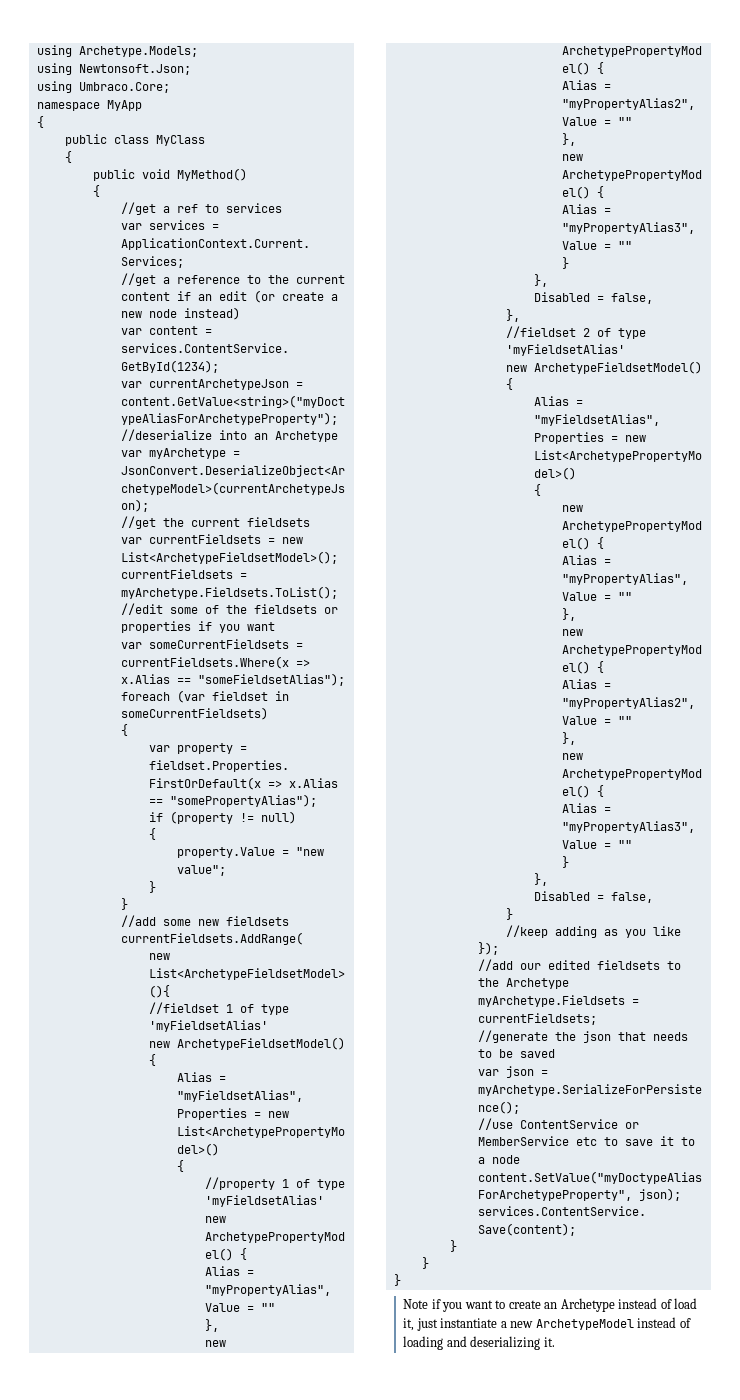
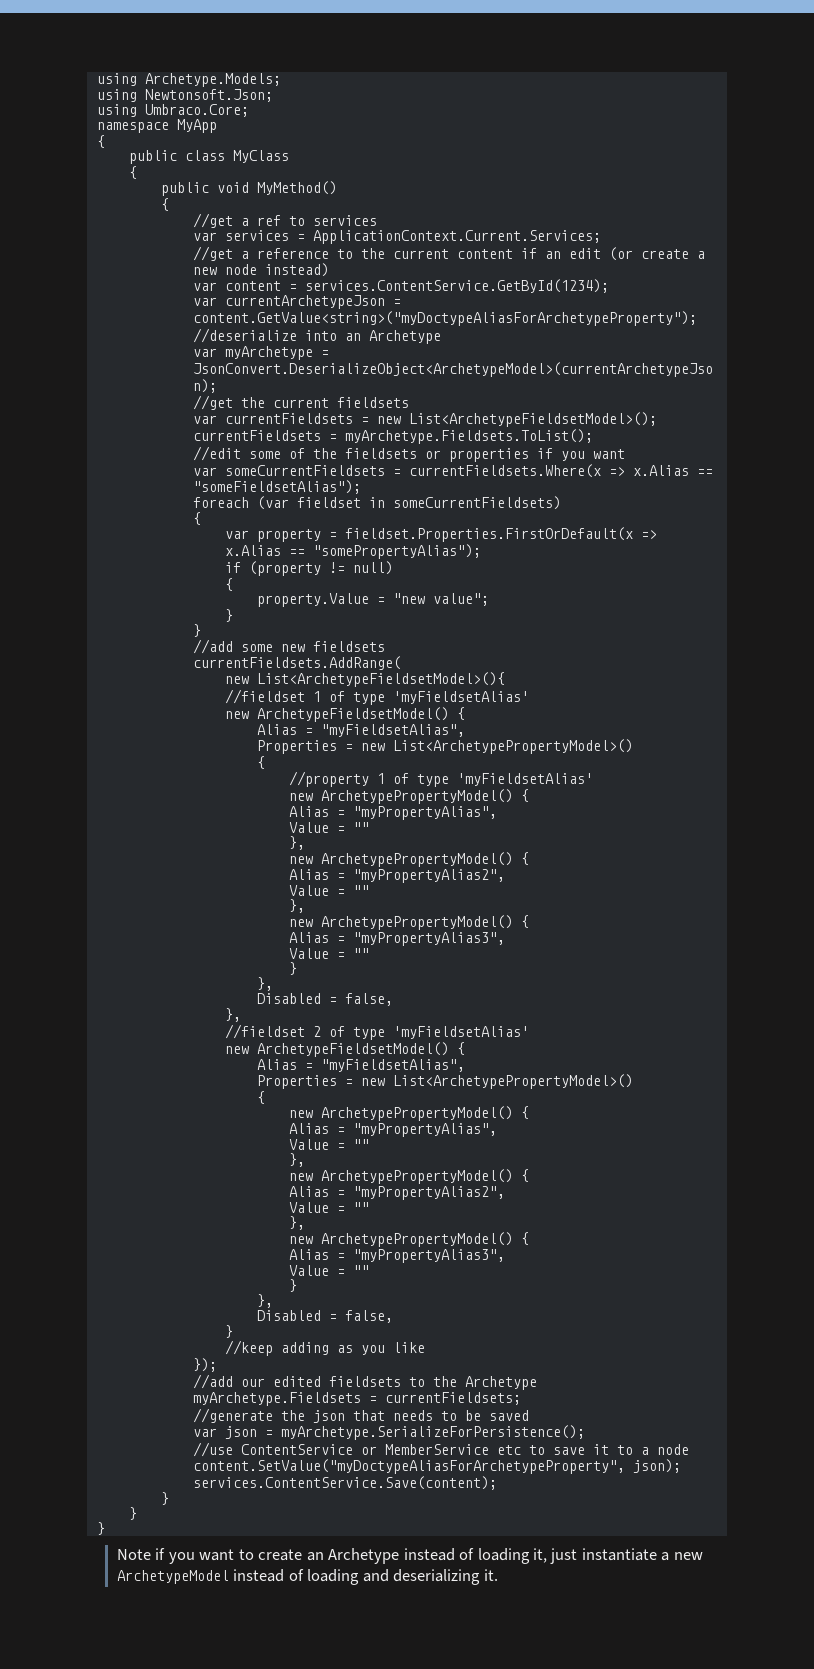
- Note if you want to create an Archetype instead of load it, just instantiate a new ArchetypeModel instead of loading and deserializing it.
+ Note if you want to create an Archetype instead of loading it, just instantiate a new ArchetypeModel instead of loading and deserializing it.

